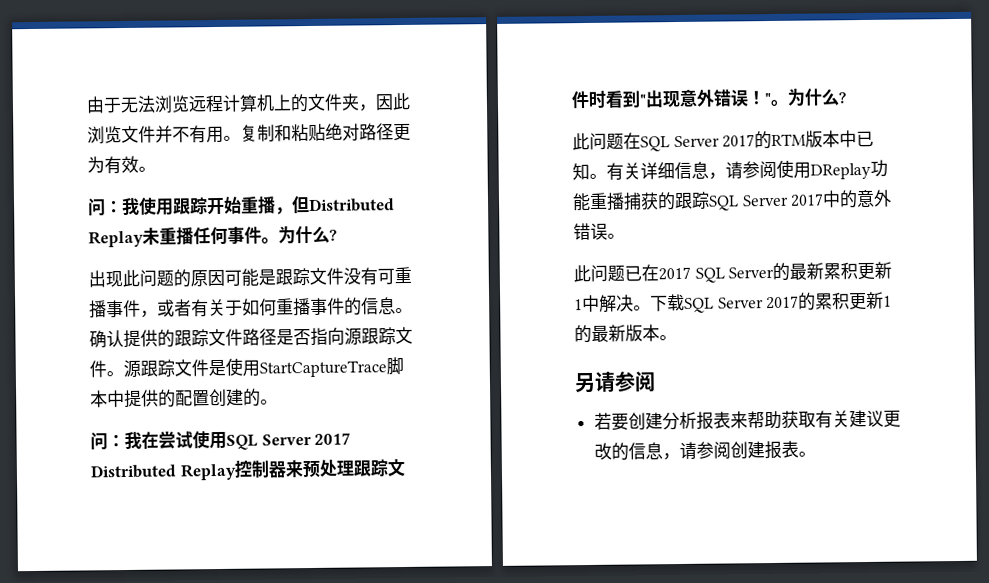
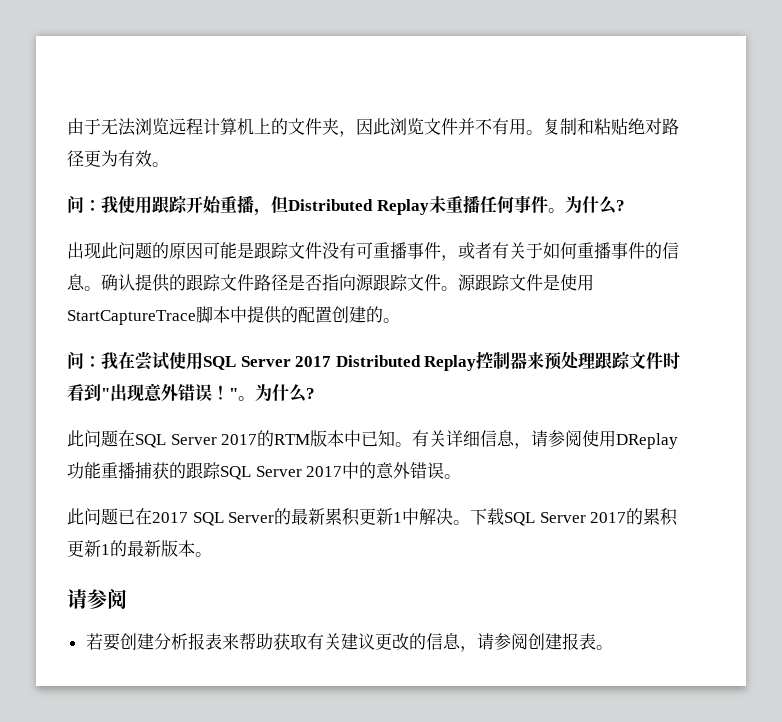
  下载SQL Server 2017的累积更新1的最新版本。
- 另请参阅
+ 请参阅

